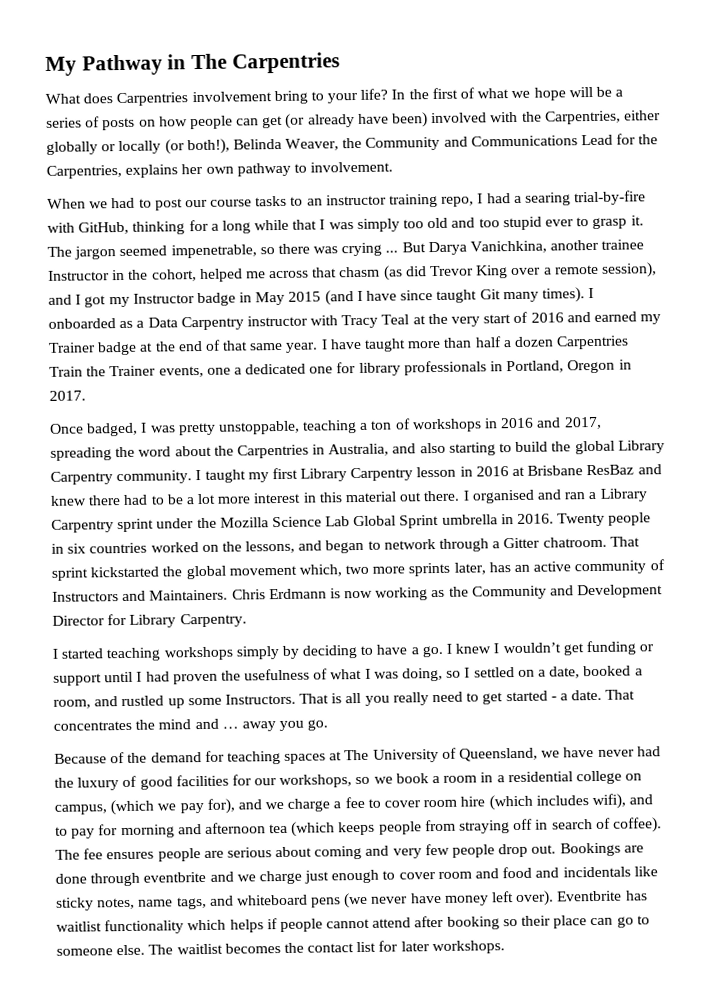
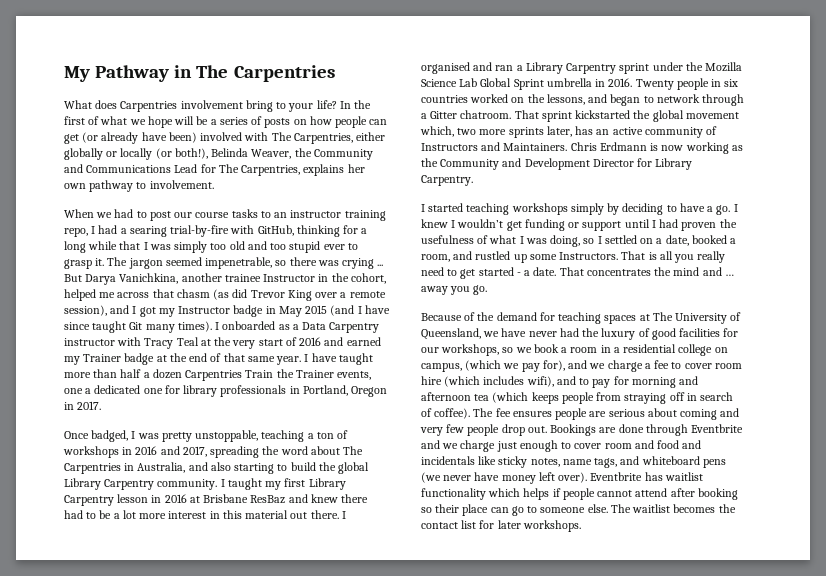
- In the first of what we hope will be a series of posts on how people can get (or already have been) involved with the Carpentries, either globally or locally (or both!), Belinda Weaver, the Community and Communications Lead for the Carpentries, explains her own pathway to involvement.
+ In the first of what we hope will be a series of posts on how people can get (or already have been) involved with The Carpentries, either globally or locally (or both!), Belinda Weaver, the Community and Communications Lead for The Carpentries, explains her own pathway to involvement.
- Once badged, I was pretty unstoppable, teaching a ton of workshops in 2016 and 2017, spreading the word about the Carpentries in Australia, and also starting to build the global Library Carpentry community.
+ Once badged, I was pretty unstoppable, teaching a ton of workshops in 2016 and 2017, spreading the word about The Carpentries in Australia, and also starting to build the global Library Carpentry community.
- Bookings are done through eventbrite and we charge just enough to cover room and food and incidentals like sticky notes, name tags, and whiteboard pens (we never have money left over).
+ Bookings are done through Eventbrite and we charge just enough to cover room and food and incidentals like sticky notes, name tags, and whiteboard pens (we never have money left over).

